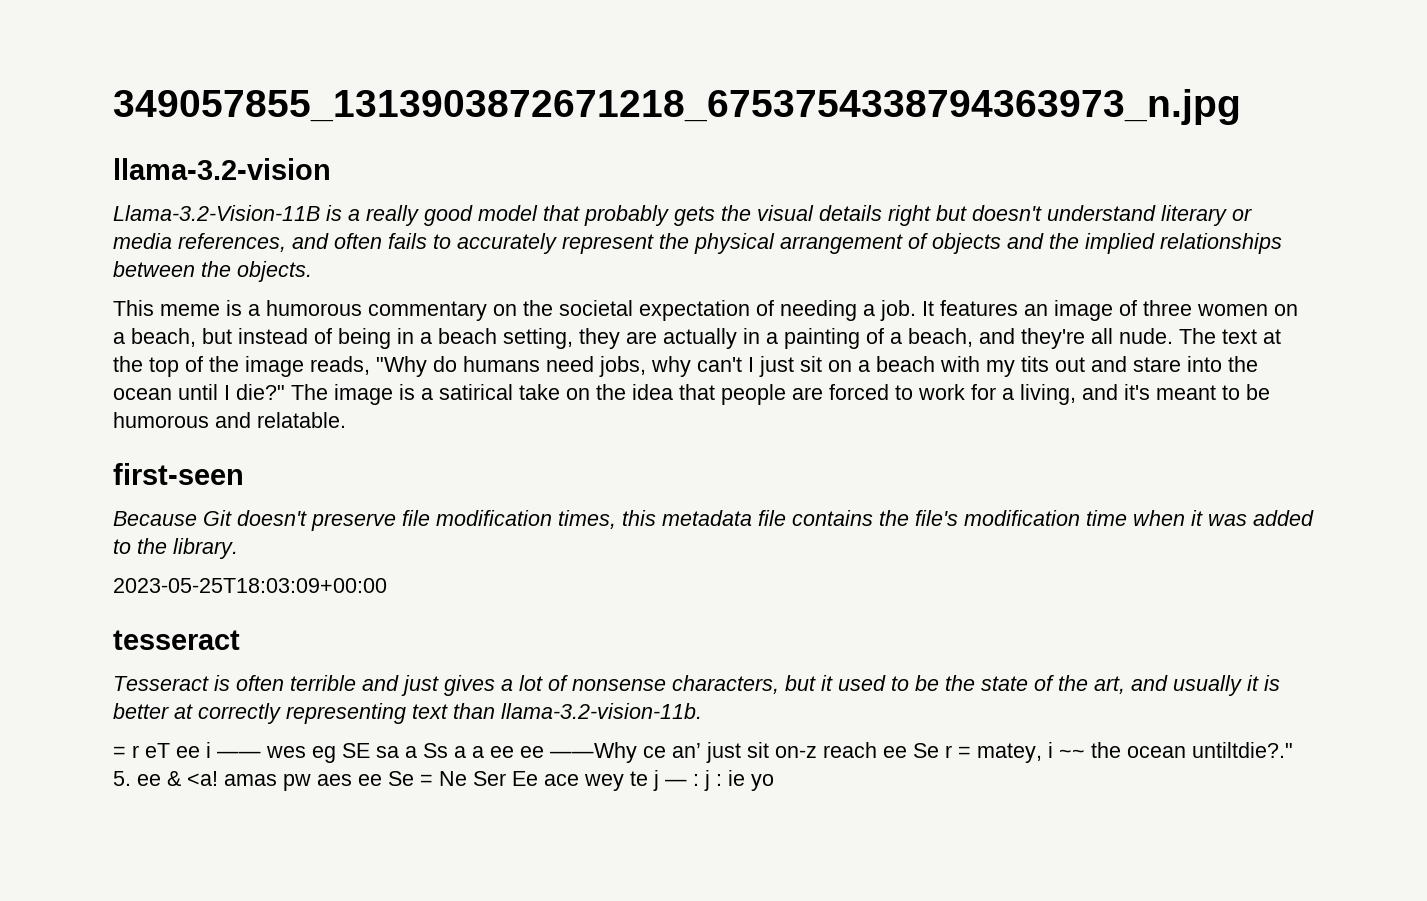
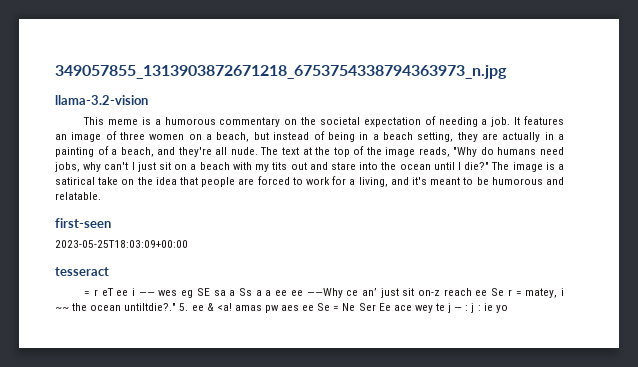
- Llama-3.2-Vision-11B is a really good model that probably gets the visual details right but doesn't understand literary or media references, and often fails to accurately represent the physical arrangement of objects and the implied relationships between the objects.
- Because Git doesn't preserve file modification times, this metadata file contains the file's modification time when it was added to the library.
  2023-05-25T18:03:09+00:00
  tesseract
- Tesseract is often terrible and just gives a lot of nonsense characters, but it used to be the state of the art, and usually it is better at correctly representing text than llama-3.2-vision-11b.

